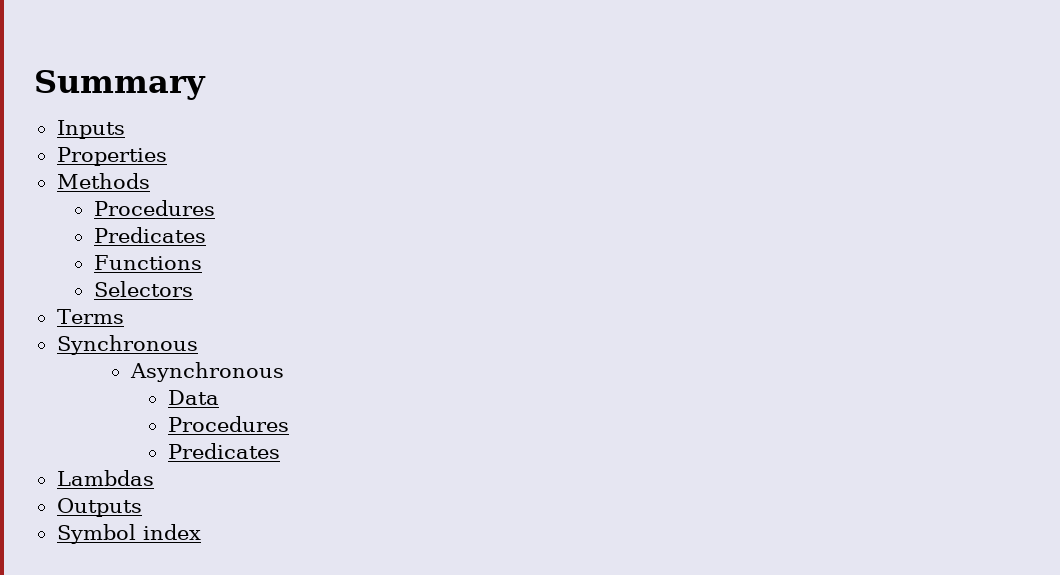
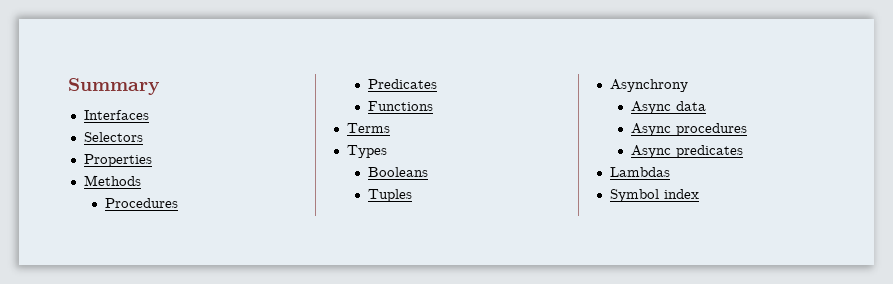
- Inputs
+ Interfaces
+ Selectors
- Selectors
- Synchronous
- Asynchronous
- Data
- Procedures
- Predicates
+ Types
+ Booleans
+ Tuples
+ Asynchrony
+ Async data
+ Async procedures
+ Async predicates
- Outputs

